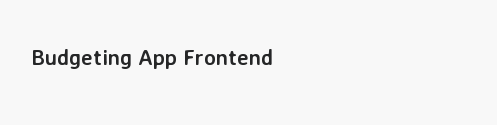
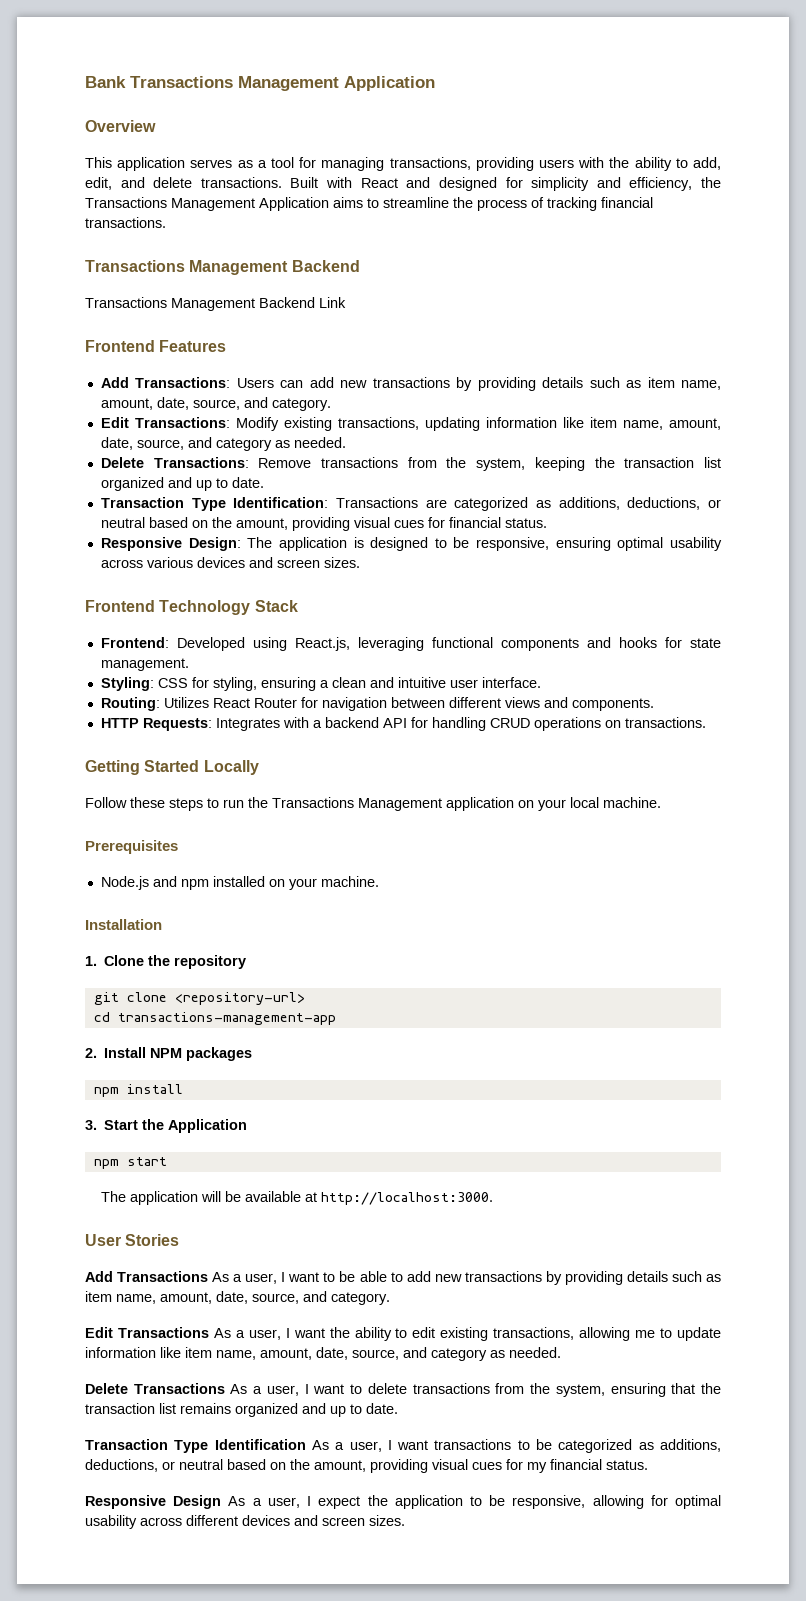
- Budgeting App Frontend
+ Bank Transactions Management Application
+ Overview
+ This application serves as a tool for managing transactions, providing users with the ability to add, edit, and delete transactions. Built with React and designed for simplicity and efficiency, the Transactions Management Application aims to streamline the process of tracking financial transactions.
+ Transactions Management Backend
+ Transactions Management Backend Link
+ Frontend Features
+ Add Transactions: Users can add new transactions by providing details such as item name, amount, date, source, and category.
+ Edit Transactions: Modify existing transactions, updating information like item name, amount, date, source, and category as needed.
+ Delete Transactions: Remove transactions from the system, keeping the transaction list organized and up to date.
+ Transaction Type Identification: Transactions are categorized as additions, deductions, or neutral based on the amount, providing visual cues for financial status.
+ Responsive Design: The application is designed to be responsive, ensuring optimal usability across various devices and screen sizes.
+ Frontend Technology Stack
+ Frontend: Developed using React.js, leveraging functional components and hooks for state management.
+ Styling: CSS for styling, ensuring a clean and intuitive user interface.
+ Routing: Utilizes React Router for navigation between different views and components.
+ HTTP Requests: Integrates with a backend API for handling CRUD operations on transactions.
+ Getting Started Locally
+ Follow these steps to run the Transactions Management application on your local machine.
+ Prerequisites
+ Node.js and npm installed on your machine.
+ Installation
+ 1. Clone the repository
+ git clone <repository-url>
+ cd transactions-management-app
+ 2. Install NPM packages
+ npm install
+ 3. Start the Application
+ npm start
+ The application will be available at http://localhost:3000.
+ User Stories
+ Add Transactions As a user, I want to be able to add new transactions by providing details such as item name, amount, date, source, and category.
+ Edit Transactions As a user, I want the ability to edit existing transactions, allowing me to update information like item name, amount, date, source, and category as needed.
+ Delete Transactions As a user, I want to delete transactions from the system, ensuring that the transaction list remains organized and up to date.
+ Transaction Type Identification As a user, I want transactions to be categorized as additions, deductions, or neutral based on the amount, providing visual cues for my financial status.
+ Responsive Design As a user, I expect the application to be responsive, allowing for optimal usability across different devices and screen sizes.

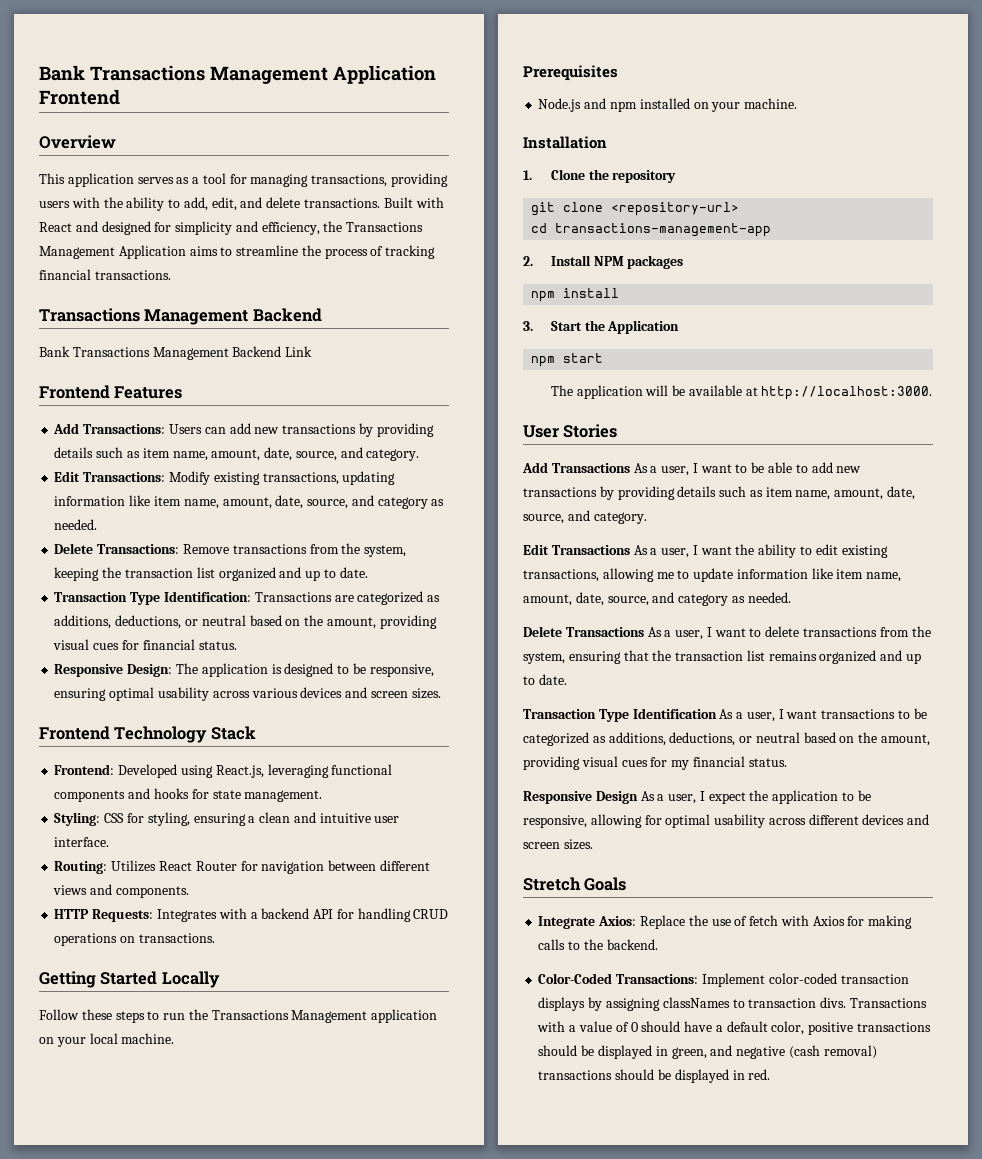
- Bank Transactions Management Application
+ Bank Transactions Management Application Frontend
- Transactions Management Backend Link
+ Bank Transactions Management Backend Link
+ Stretch Goals
+ Integrate Axios: Replace the use of fetch with Axios for making calls to the backend.
+ Color-Coded Transactions: Implement color-coded transaction displays by assigning classNames to transaction divs. Transactions with a value of 0 should have a default color, positive transactions should be displayed in green, and negative (cash removal) transactions should be displayed in red.

